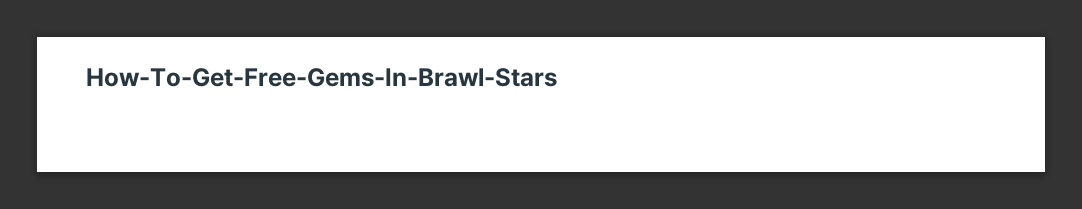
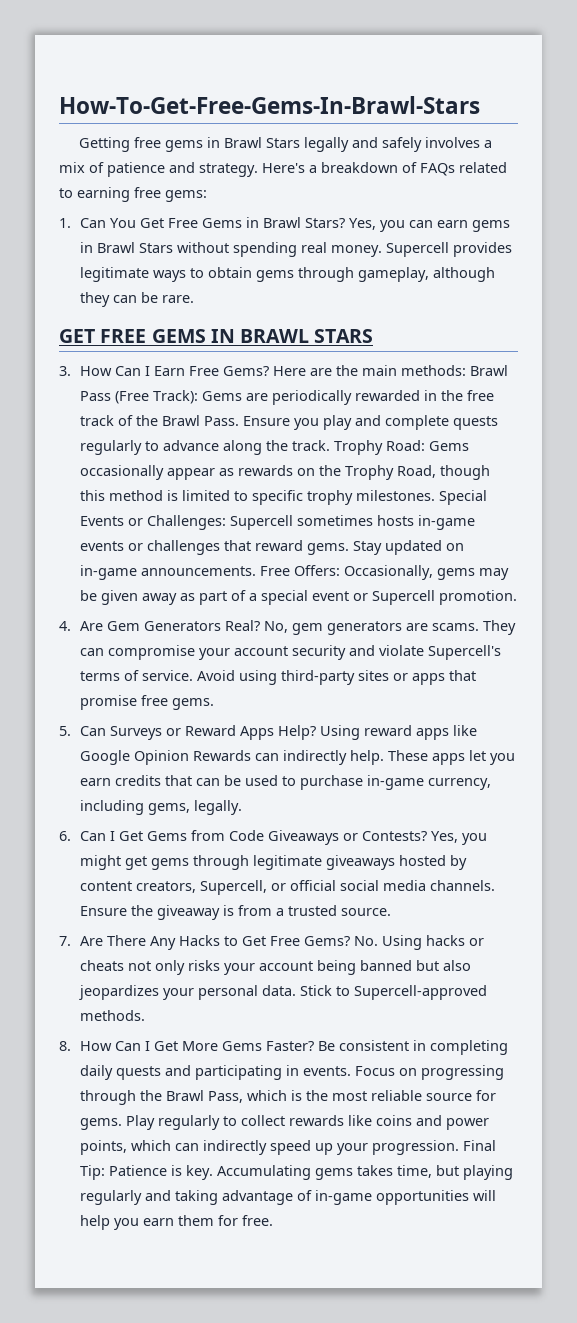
+ Getting free gems in Brawl Stars legally and safely involves a mix of patience and strategy. Here's a breakdown of FAQs related to earning free gems:
+ 1. Can You Get Free Gems in Brawl Stars? Yes, you can earn gems in Brawl Stars without spending real money. Supercell provides legitimate ways to obtain gems through gameplay, although they can be rare.
+ GET FREE GEMS IN BRAWL STARS
+ 3. How Can I Earn Free Gems? Here are the main methods: Brawl Pass (Free Track): Gems are periodically rewarded in the free track of the Brawl Pass. Ensure you play and complete quests regularly to advance along the track. Trophy Road: Gems occasionally appear as rewards on the Trophy Road, though this method is limited to specific trophy milestones. Special Events or Challenges: Supercell sometimes hosts in-game events or challenges that reward gems. Stay updated on in-game announcements. Free Offers: Occasionally, gems may be given away as part of a special event or Supercell promotion.
+ 4. Are Gem Generators Real? No, gem generators are scams. They can compromise your account security and violate Supercell's terms of service. Avoid using third-party sites or apps that promise free gems.
+ 5. Can Surveys or Reward Apps Help? Using reward apps like Google Opinion Rewards can indirectly help. These apps let you earn credits that can be used to purchase in-game currency, including gems, legally.
+ 6. Can I Get Gems from Code Giveaways or Contests? Yes, you might get gems through legitimate giveaways hosted by content creators, Supercell, or official social media channels. Ensure the giveaway is from a trusted source.
+ 7. Are There Any Hacks to Get Free Gems? No. Using hacks or cheats not only risks your account being banned but also jeopardizes your personal data. Stick to Supercell-approved methods.
+ 8. How Can I Get More Gems Faster? Be consistent in completing daily quests and participating in events. Focus on progressing through the Brawl Pass, which is the most reliable source for gems. Play regularly to collect rewards like coins and power points, which can indirectly speed up your progression. Final Tip: Patience is key. Accumulating gems takes time, but playing regularly and taking advantage of in-game opportunities will help you earn them for free.

